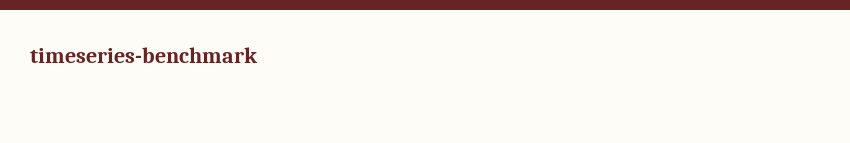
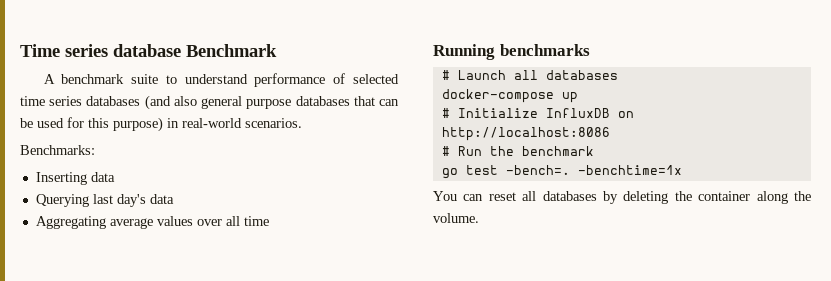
- timeseries-benchmark
+ Time series database Benchmark
+ A benchmark suite to understand performance of selected time series databases (and also general purpose databases that can be used for this purpose) in real-world scenarios.
+ Benchmarks:
+ Inserting data
+ Querying last day's data
+ Aggregating average values over all time
+ Running benchmarks
+ # Launch all databases
+ docker-compose up
+ # Initialize InfluxDB on http://localhost:8086
+ # Run the benchmark
+ go test -bench=. -benchtime=1x
+ You can reset all databases by deleting the container along the volume.

